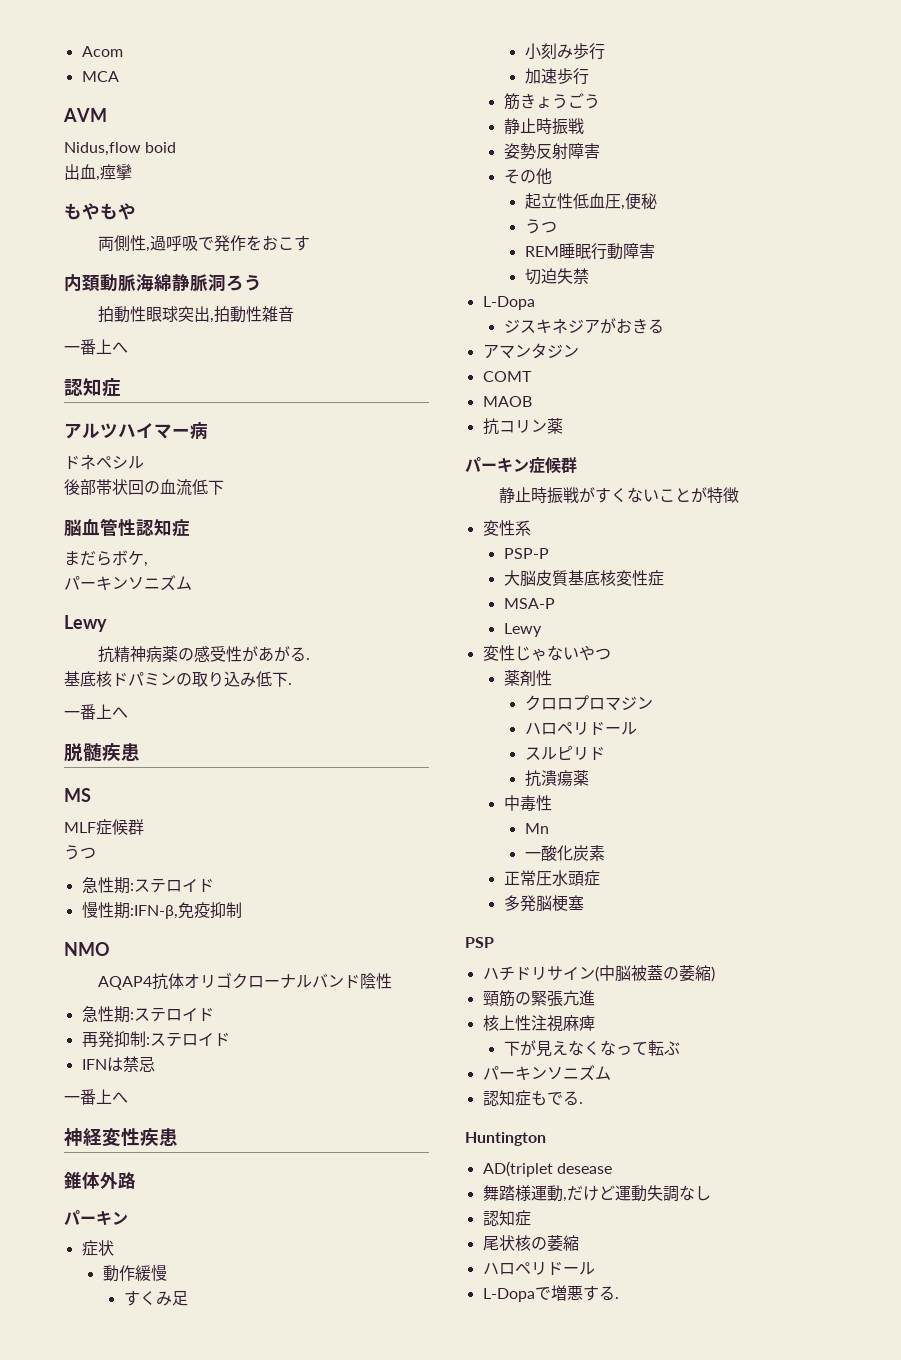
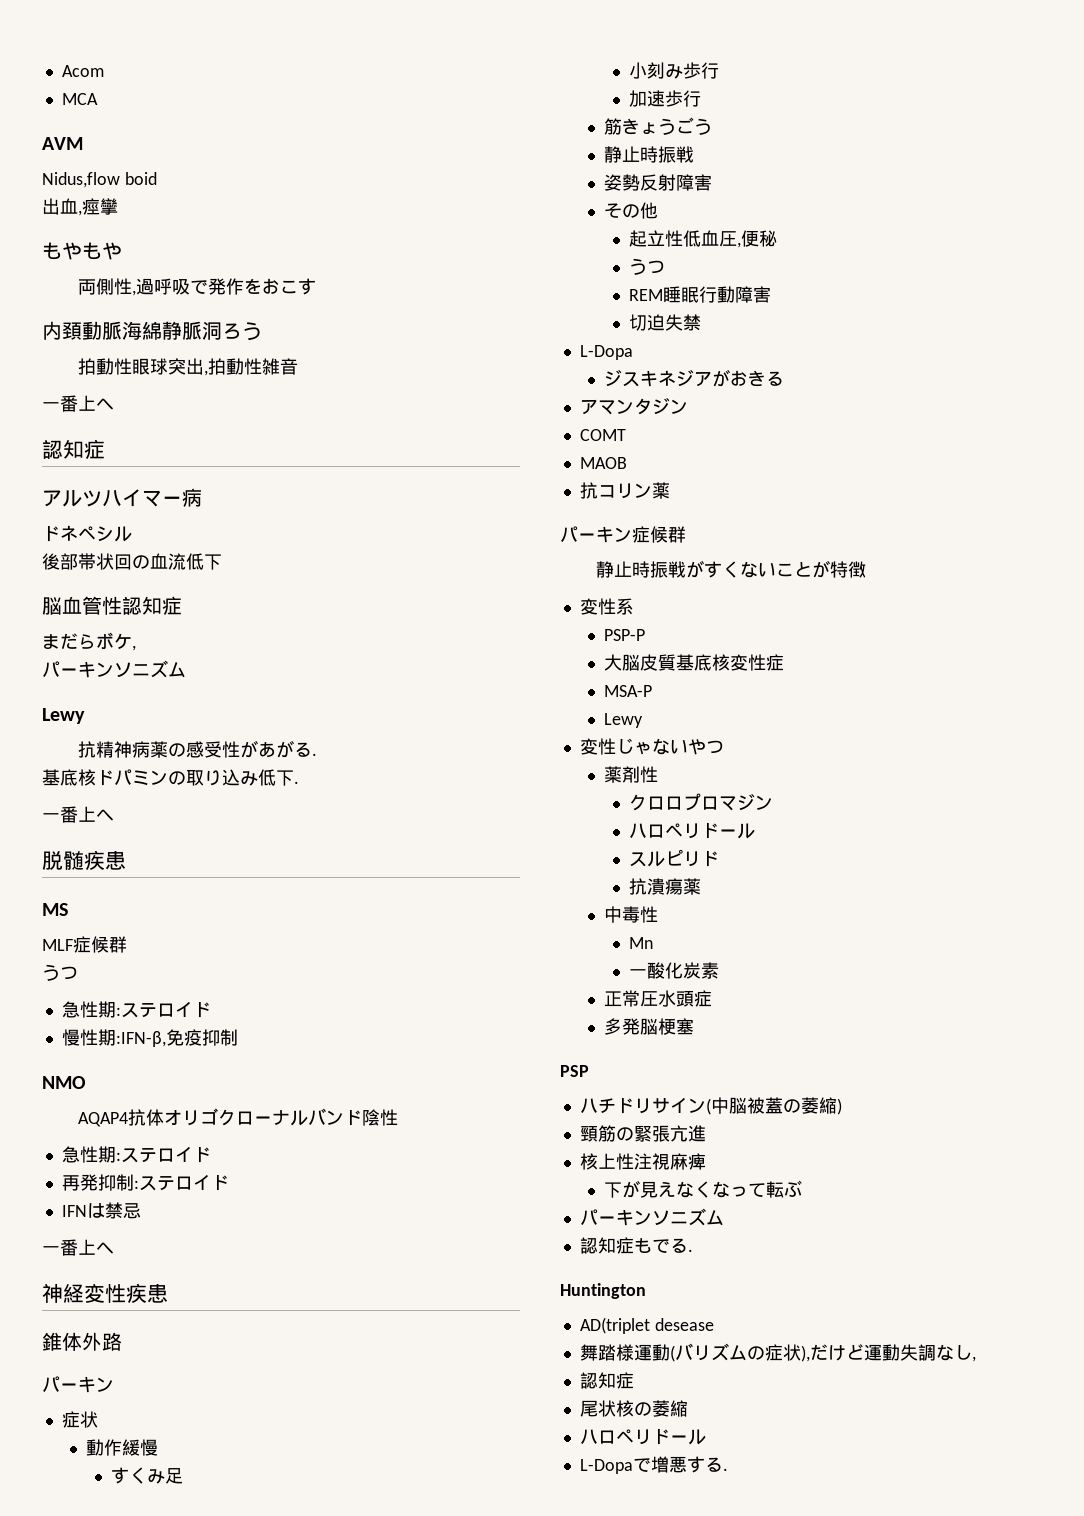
- 舞踏様運動,だけど運動失調なし
+ 舞踏様運動(バリズムの症状),だけど運動失調なし,

